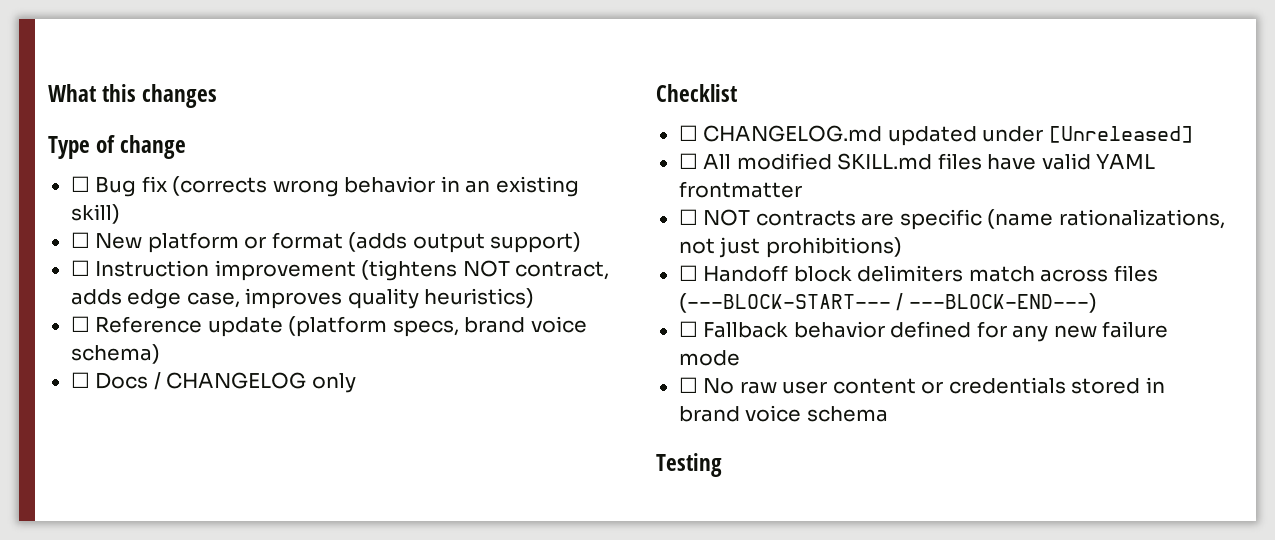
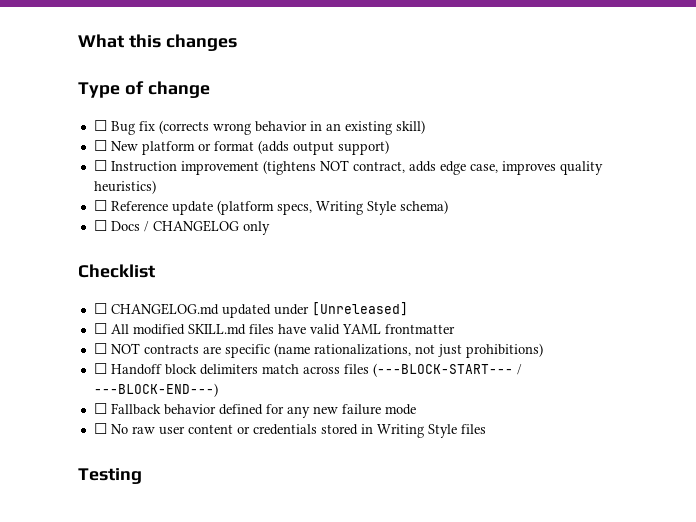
- ☐ Reference update (platform specs, brand voice schema)
+ ☐ Reference update (platform specs, Writing Style schema)
- ☐ No raw user content or credentials stored in brand voice schema
+ ☐ No raw user content or credentials stored in Writing Style files

